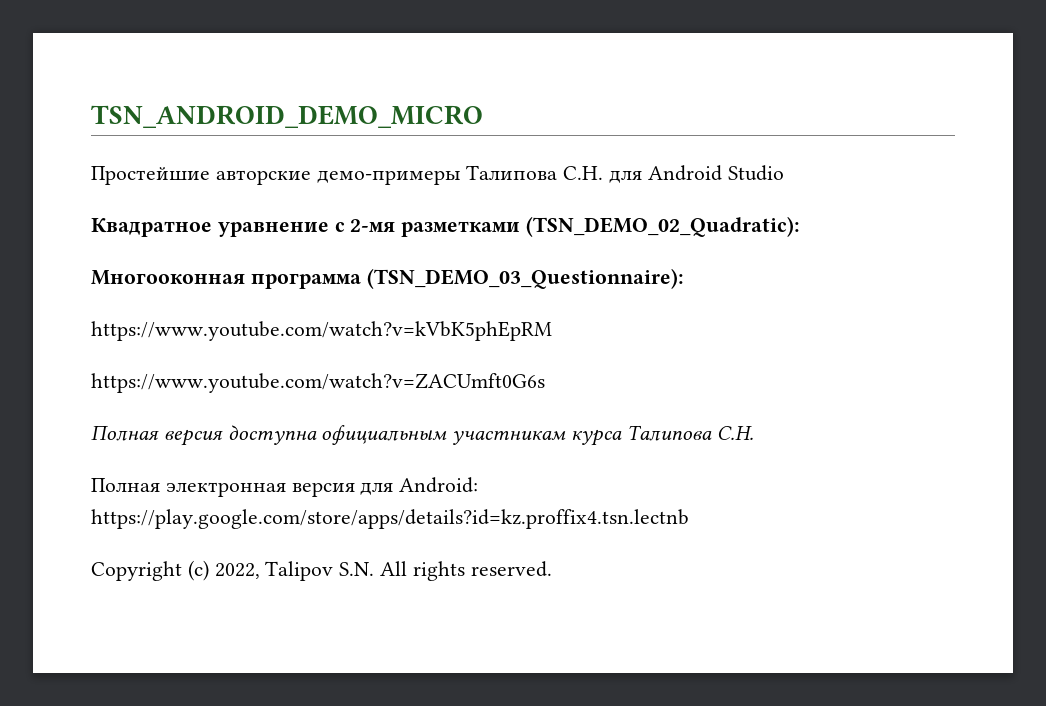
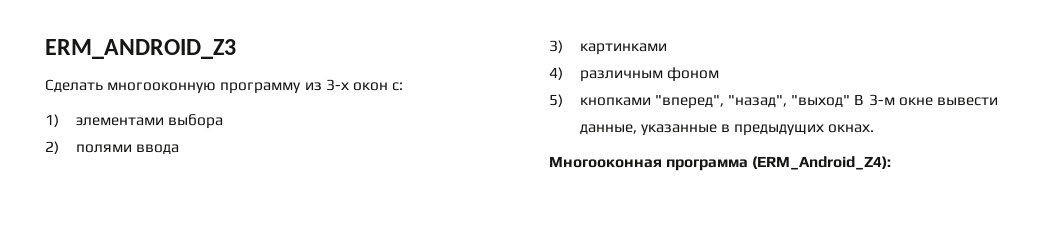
- TSN_ANDROID_DEMO_MICRO
- Простейшие авторские демо-примеры Талипова С.Н. для Android Studio
- Квадратное уравнение с 2-мя разметками (TSN_DEMO_02_Quadratic):
- Многооконная программа (TSN_DEMO_03_Questionnaire):
- https://www.youtube.com/watch?v=kVbK5phEpRM
- https://www.youtube.com/watch?v=ZACUmft0G6s
- Полная версия доступна официальным участникам курса Талипова С.Н.
- Полная электронная версия для Android: https://play.google.com/store/apps/details?id=kz.proffix4.tsn.lectnb
- Copyright (c) 2022, Talipov S.N. All rights reserved.
+ ERM_ANDROID_Z3
+ Cделать многооконную программу из 3-х окон с:
+ 1) элементами выбора
+ 2) полями ввода
+ 3) картинками
+ 4) различным фоном
+ 5) кнопками "вперед", "назад", "выход" В 3-м окне вывести данные, указанные в предыдущих окнах.
+ Многооконная программа (ERM_Android_Z4):

